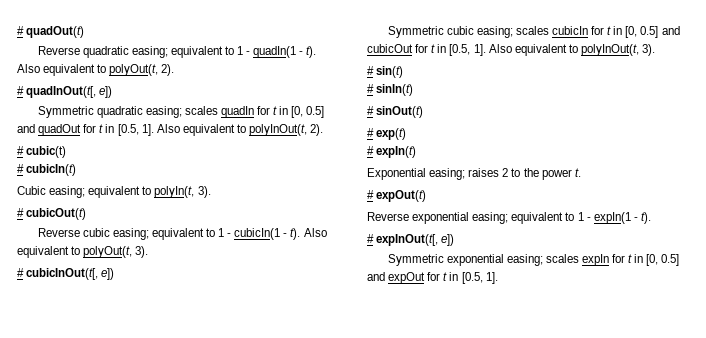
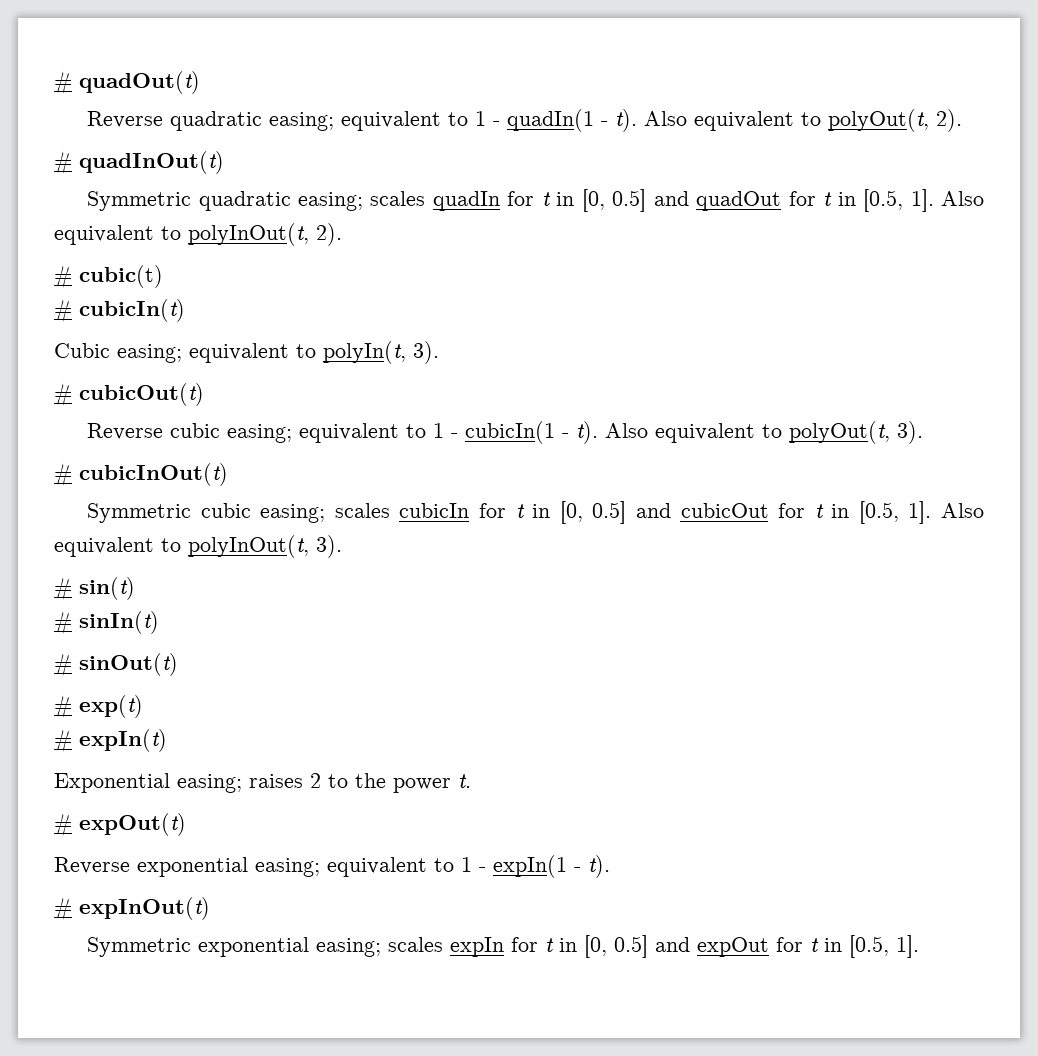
- # quadInOut(t[, e])
+ # quadInOut(t)
- # cubicInOut(t[, e])
+ # cubicInOut(t)
- # expInOut(t[, e])
+ # expInOut(t)

